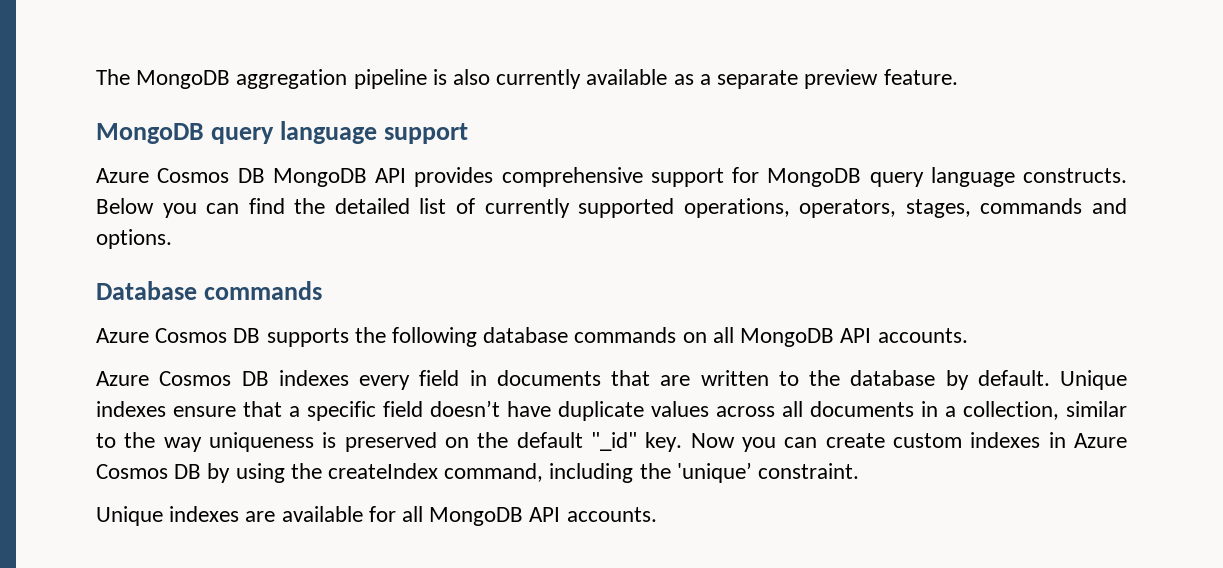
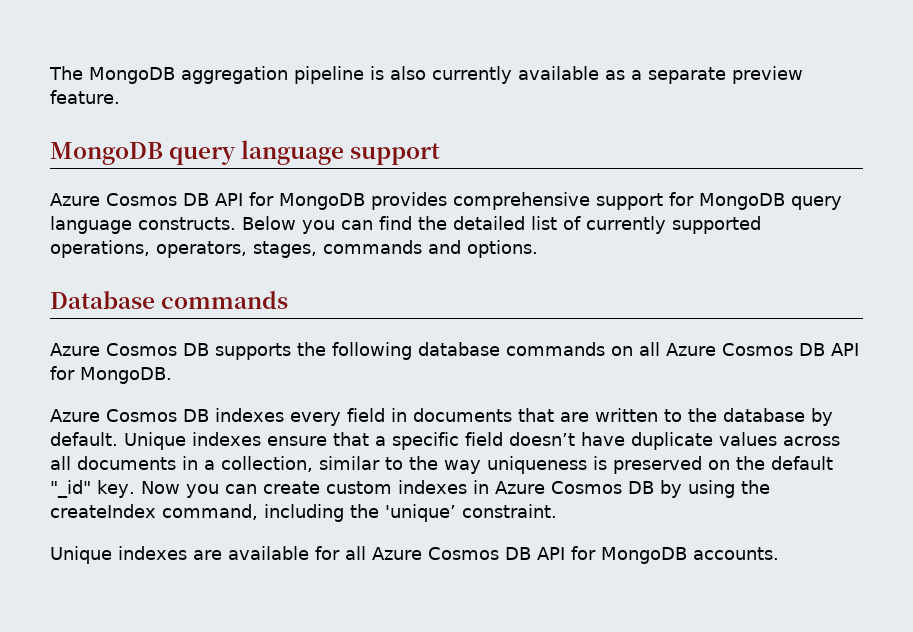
- Azure Cosmos DB MongoDB API provides comprehensive support for MongoDB query language constructs.
+ Azure Cosmos DB API for MongoDB provides comprehensive support for MongoDB query language constructs.
- Azure Cosmos DB supports the following database commands on all MongoDB API accounts.
+ Azure Cosmos DB supports the following database commands on all Azure Cosmos DB API for MongoDB.
- Unique indexes are available for all MongoDB API accounts.
+ Unique indexes are available for all Azure Cosmos DB API for MongoDB accounts.

